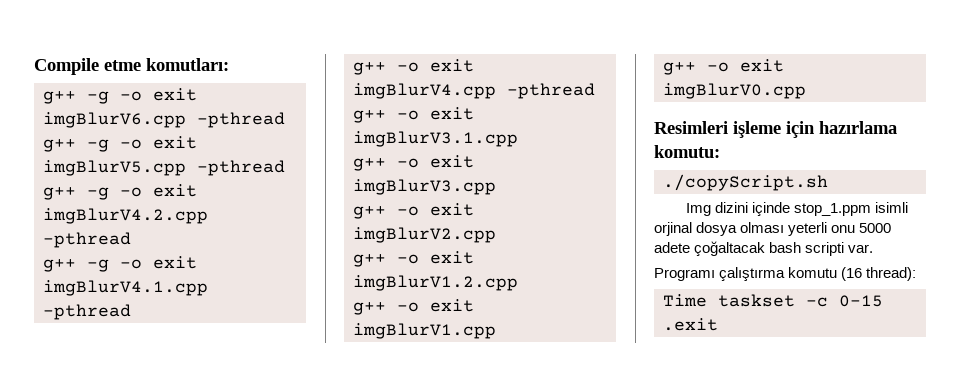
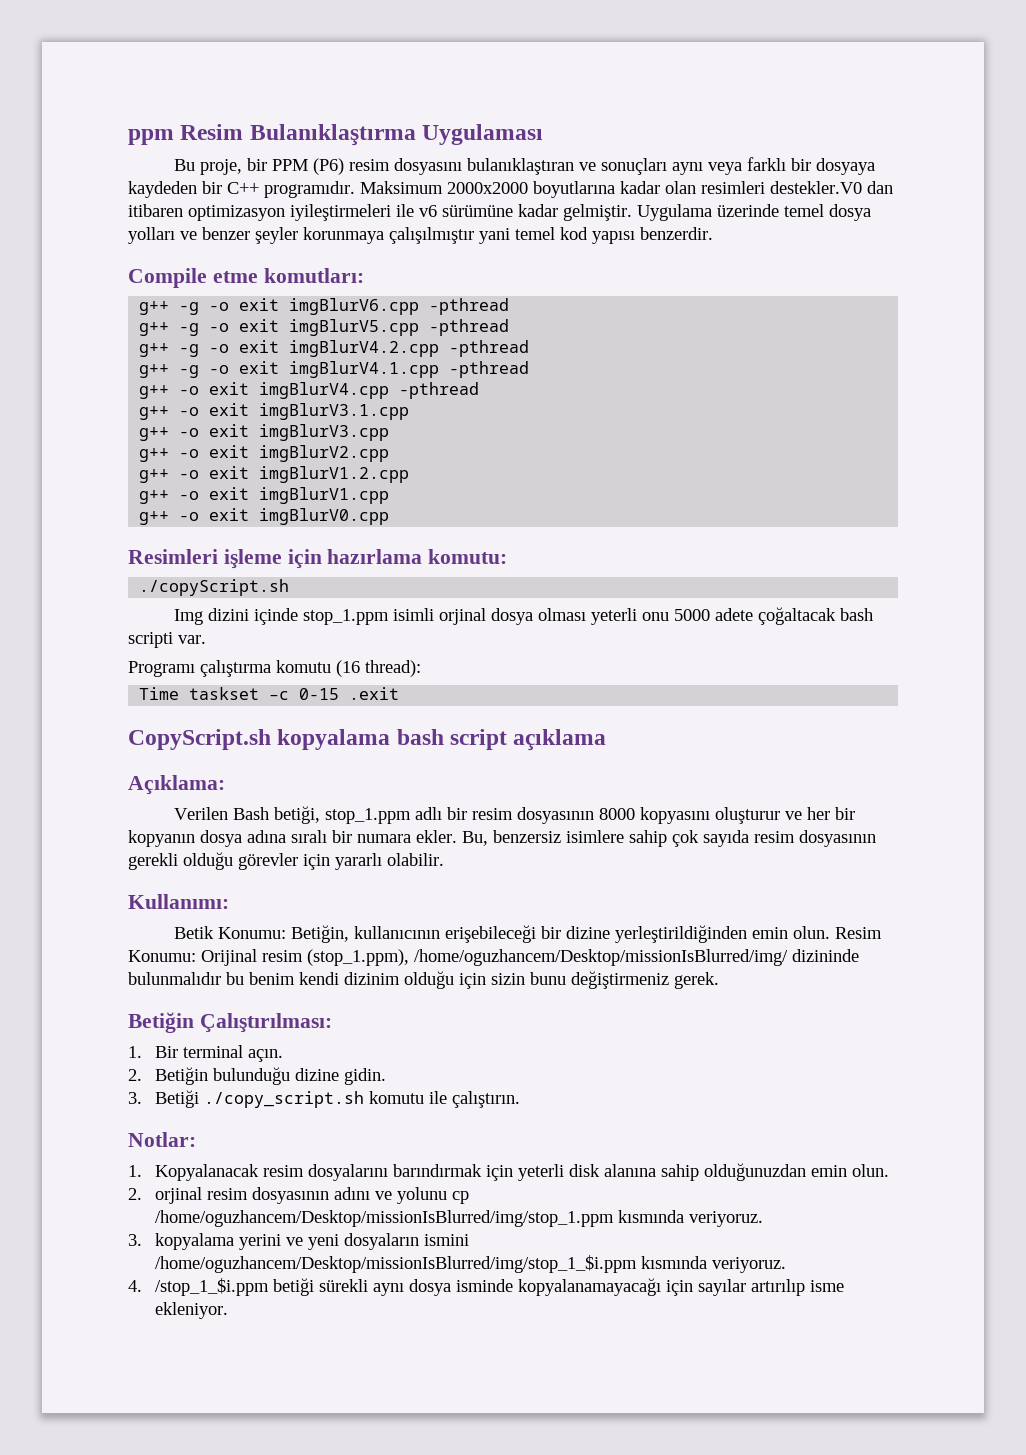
+ ppm Resim Bulanıklaştırma Uygulaması
+ Bu proje, bir PPM (P6) resim dosyasını bulanıklaştıran ve sonuçları aynı veya farklı bir dosyaya kaydeden bir C++ programıdır. Maksimum 2000x2000 boyutlarına kadar olan resimleri destekler.V0 dan itibaren optimizasyon iyileştirmeleri ile v6 sürümüne kadar gelmiştir. Uygulama üzerinde temel dosya yolları ve benzer şeyler korunmaya çalışılmıştır yani temel kod yapısı benzerdir.
+ CopyScript.sh kopyalama bash script açıklama
+ Açıklama:
+ Verilen Bash betiği, stop_1.ppm adlı bir resim dosyasının 8000 kopyasını oluşturur ve her bir kopyanın dosya adına sıralı bir numara ekler. Bu, benzersiz isimlere sahip çok sayıda resim dosyasının gerekli olduğu görevler için yararlı olabilir.
+ Kullanımı:
+ Betik Konumu: Betiğin, kullanıcının erişebileceği bir dizine yerleştirildiğinden emin olun. Resim Konumu: Orijinal resim (stop_1.ppm), /home/oguzhancem/Desktop/missionIsBlurred/img/ dizininde bulunmalıdır bu benim kendi dizinim olduğu için sizin bunu değiştirmeniz gerek.
+ Betiğin Çalıştırılması:
+ 1. Bir terminal açın.
+ 2. Betiğin bulunduğu dizine gidin.
+ 3. Betiği ./copy_script.sh komutu ile çalıştırın.
+ Notlar:
+ 1. Kopyalanacak resim dosyalarını barındırmak için yeterli disk alanına sahip olduğunuzdan emin olun.
+ 2. orjinal resim dosyasının adını ve yolunu cp /home/oguzhancem/Desktop/missionIsBlurred/img/stop_1.ppm kısmında veriyoruz.
+ 3. kopyalama yerini ve yeni dosyaların ismini /home/oguzhancem/Desktop/missionIsBlurred/img/stop_1_$i.ppm kısmında veriyoruz.
+ 4. /stop_1_$i.ppm betiği sürekli aynı dosya isminde kopyalanamayacağı için sayılar artırılıp isme ekleniyor.

